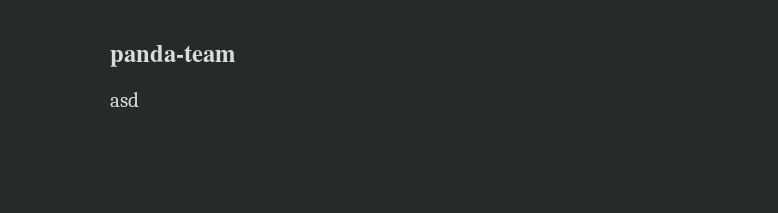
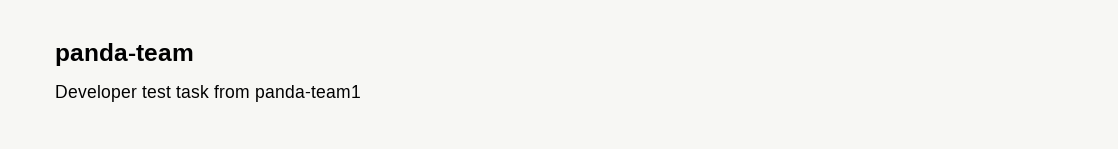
- asd
+ Developer test task from panda-team1

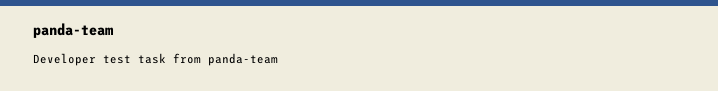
- Developer test task from panda-team1
+ Developer test task from panda-team

